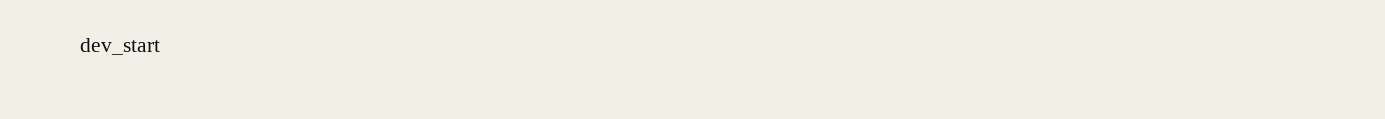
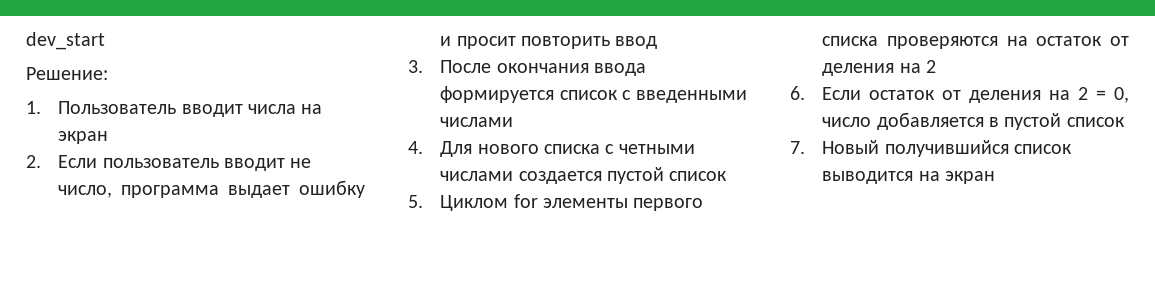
+ Решение:
+ 1. Пользователь вводит числа на экран
+ 2. Если пользователь вводит не число, программа выдает ошибку и просит повторить ввод
+ 3. После окончания ввода формируется список с введенными числами
+ 4. Для нового списка с четными числами создается пустой список
+ 5. Циклом for элементы первого списка проверяются на остаток от деления на 2
+ 6. Если остаток от деления на 2 = 0, число добавляется в пустой список
+ 7. Новый получившийся список выводится на экран

